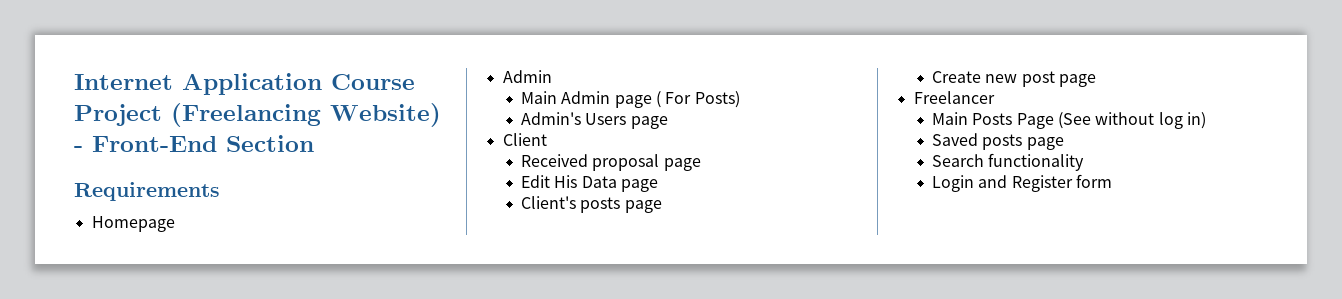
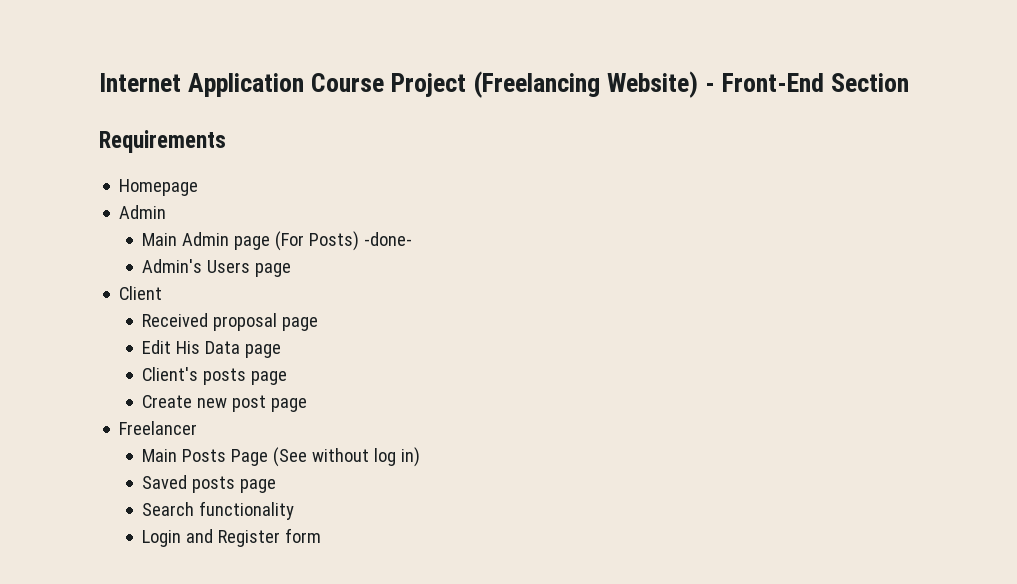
- Main Admin page ( For Posts)
+ Main Admin page (For Posts) -done-

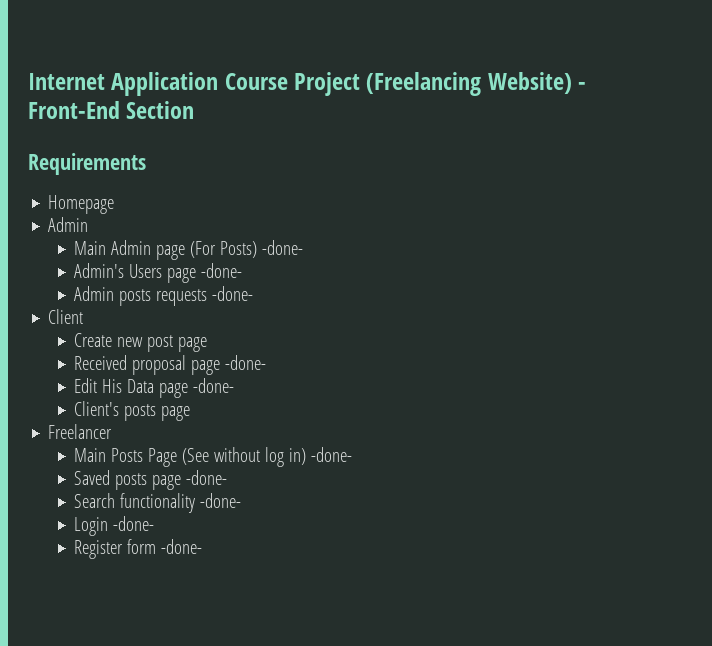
- Admin's Users page
+ Admin's Users page -done-
+ Admin posts requests -done-
  Client
+ Create new post page
- Received proposal page
+ Received proposal page -done-
- Edit His Data page
+ Edit His Data page -done-
- Create new post page
- Main Posts Page (See without log in)
+ Main Posts Page (See without log in) -done-
- Saved posts page
+ Saved posts page -done-
- Search functionality
+ Search functionality -done-
- Login and Register form
+ Login -done-
+ Register form -done-

